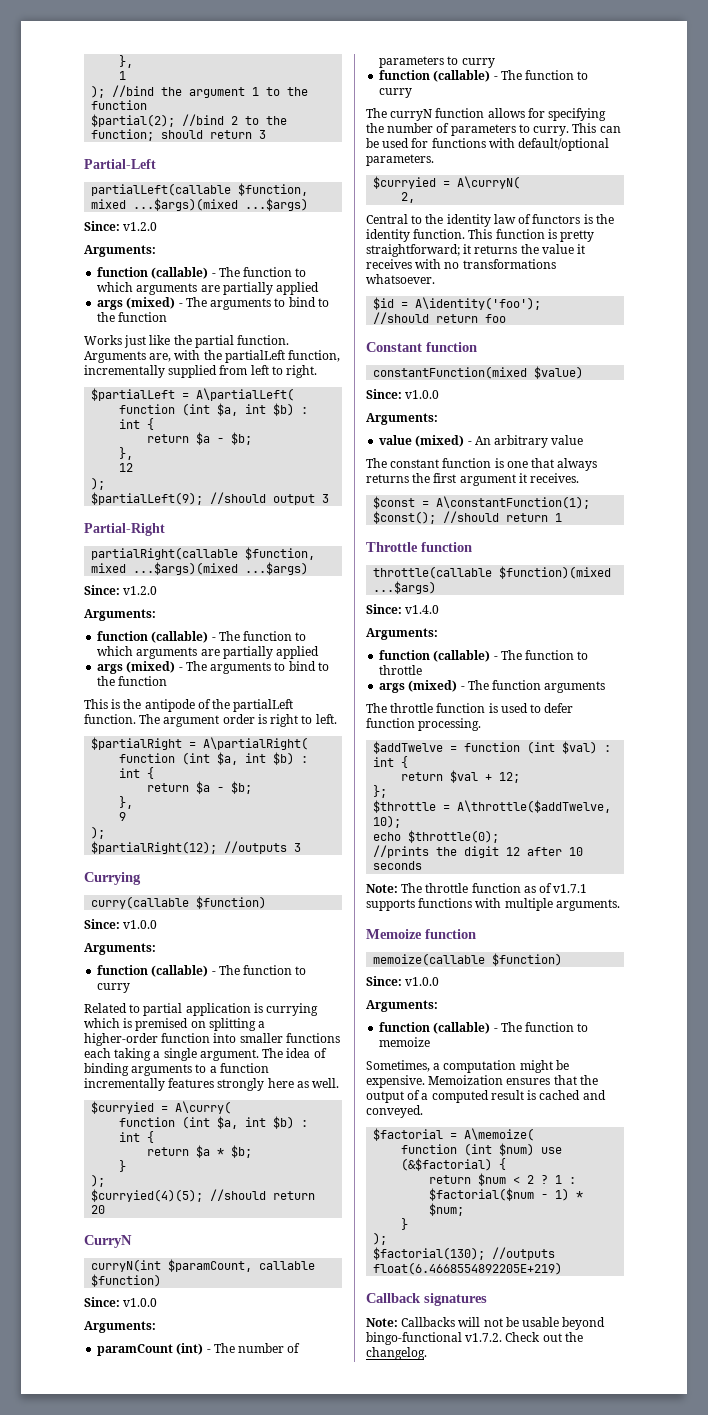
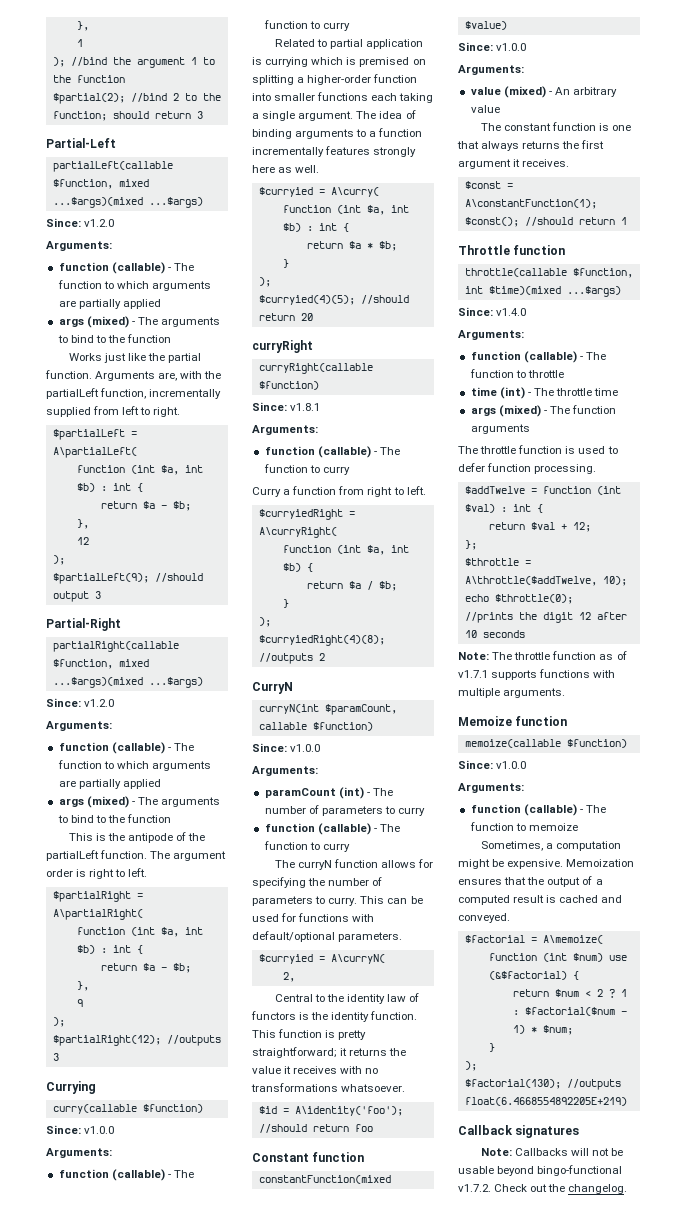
+ curryRight
+ curryRight(callable $function)
+ Since: v1.8.1
+ Arguments:
+ function (callable) - The function to curry
+ Curry a function from right to left.
+ $curryiedRight = A\curryRight(
+ function (int $a, int $b) {
+ return $a / $b;
+ }
+ );
+ $curryiedRight(4)(8); //outputs 2
- throttle(callable $function)(mixed ...$args)
+ throttle(callable $function, int $time)(mixed ...$args)
+ time (int) - The throttle time

